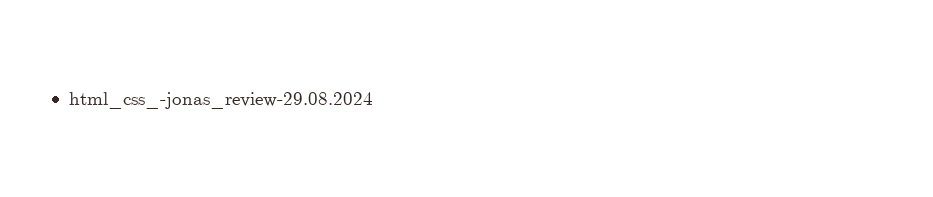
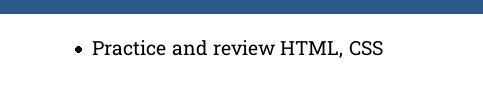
- html_css_-jonas_review-29.08.2024
+ Practice and review HTML, CSS

